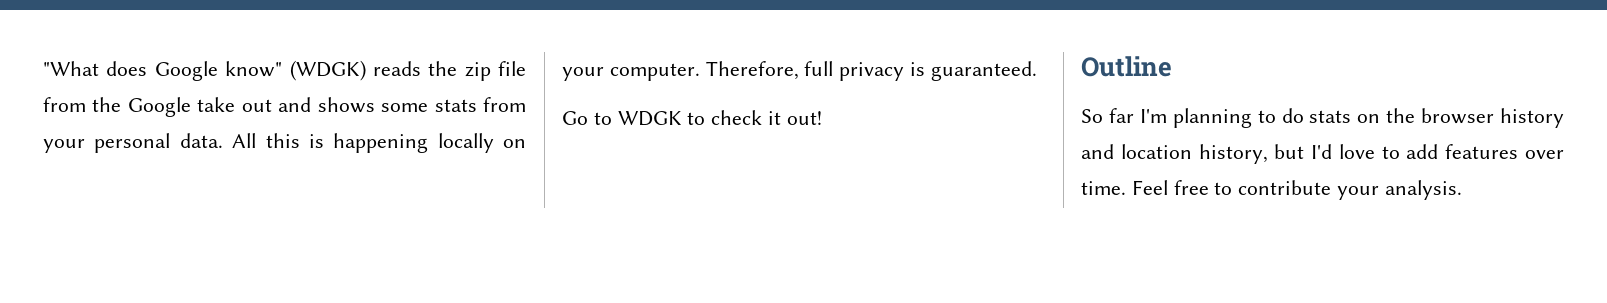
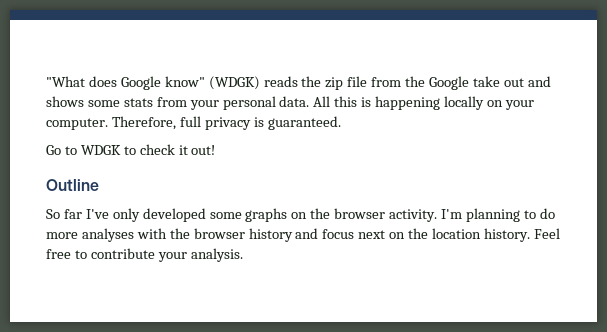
- So far I'm planning to do stats on the browser history and location history, but I'd love to add features over time.
+ So far I've only developed some graphs on the browser activity. I'm planning to do more analyses with the browser history and focus next on the location history.

